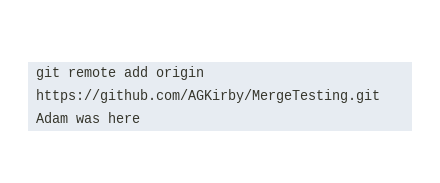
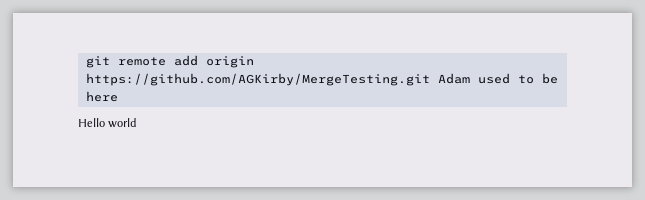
- git remote add origin https://github.com/AGKirby/MergeTesting.git Adam was here
+ git remote add origin https://github.com/AGKirby/MergeTesting.git Adam used to be here
+ Hello world

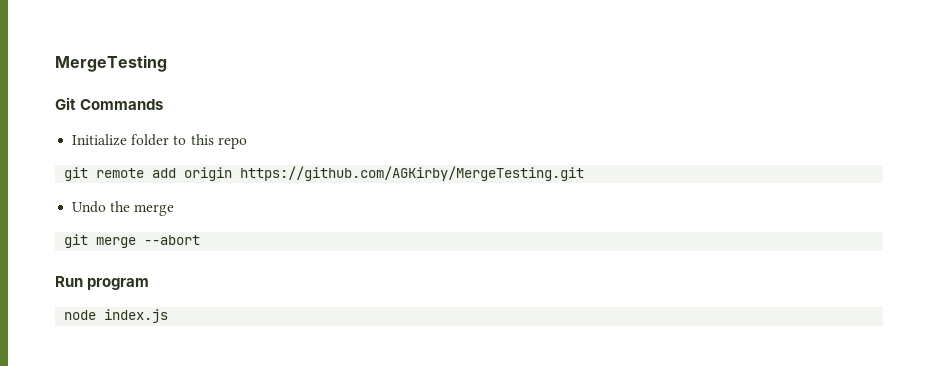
+ MergeTesting
+ Git Commands
+ Initialize folder to this repo
- git remote add origin https://github.com/AGKirby/MergeTesting.git Adam used to be here
- Hello world
+ git remote add origin https://github.com/AGKirby/MergeTesting.git
+ Undo the merge
+ git merge --abort
+ Run program
+ node index.js

